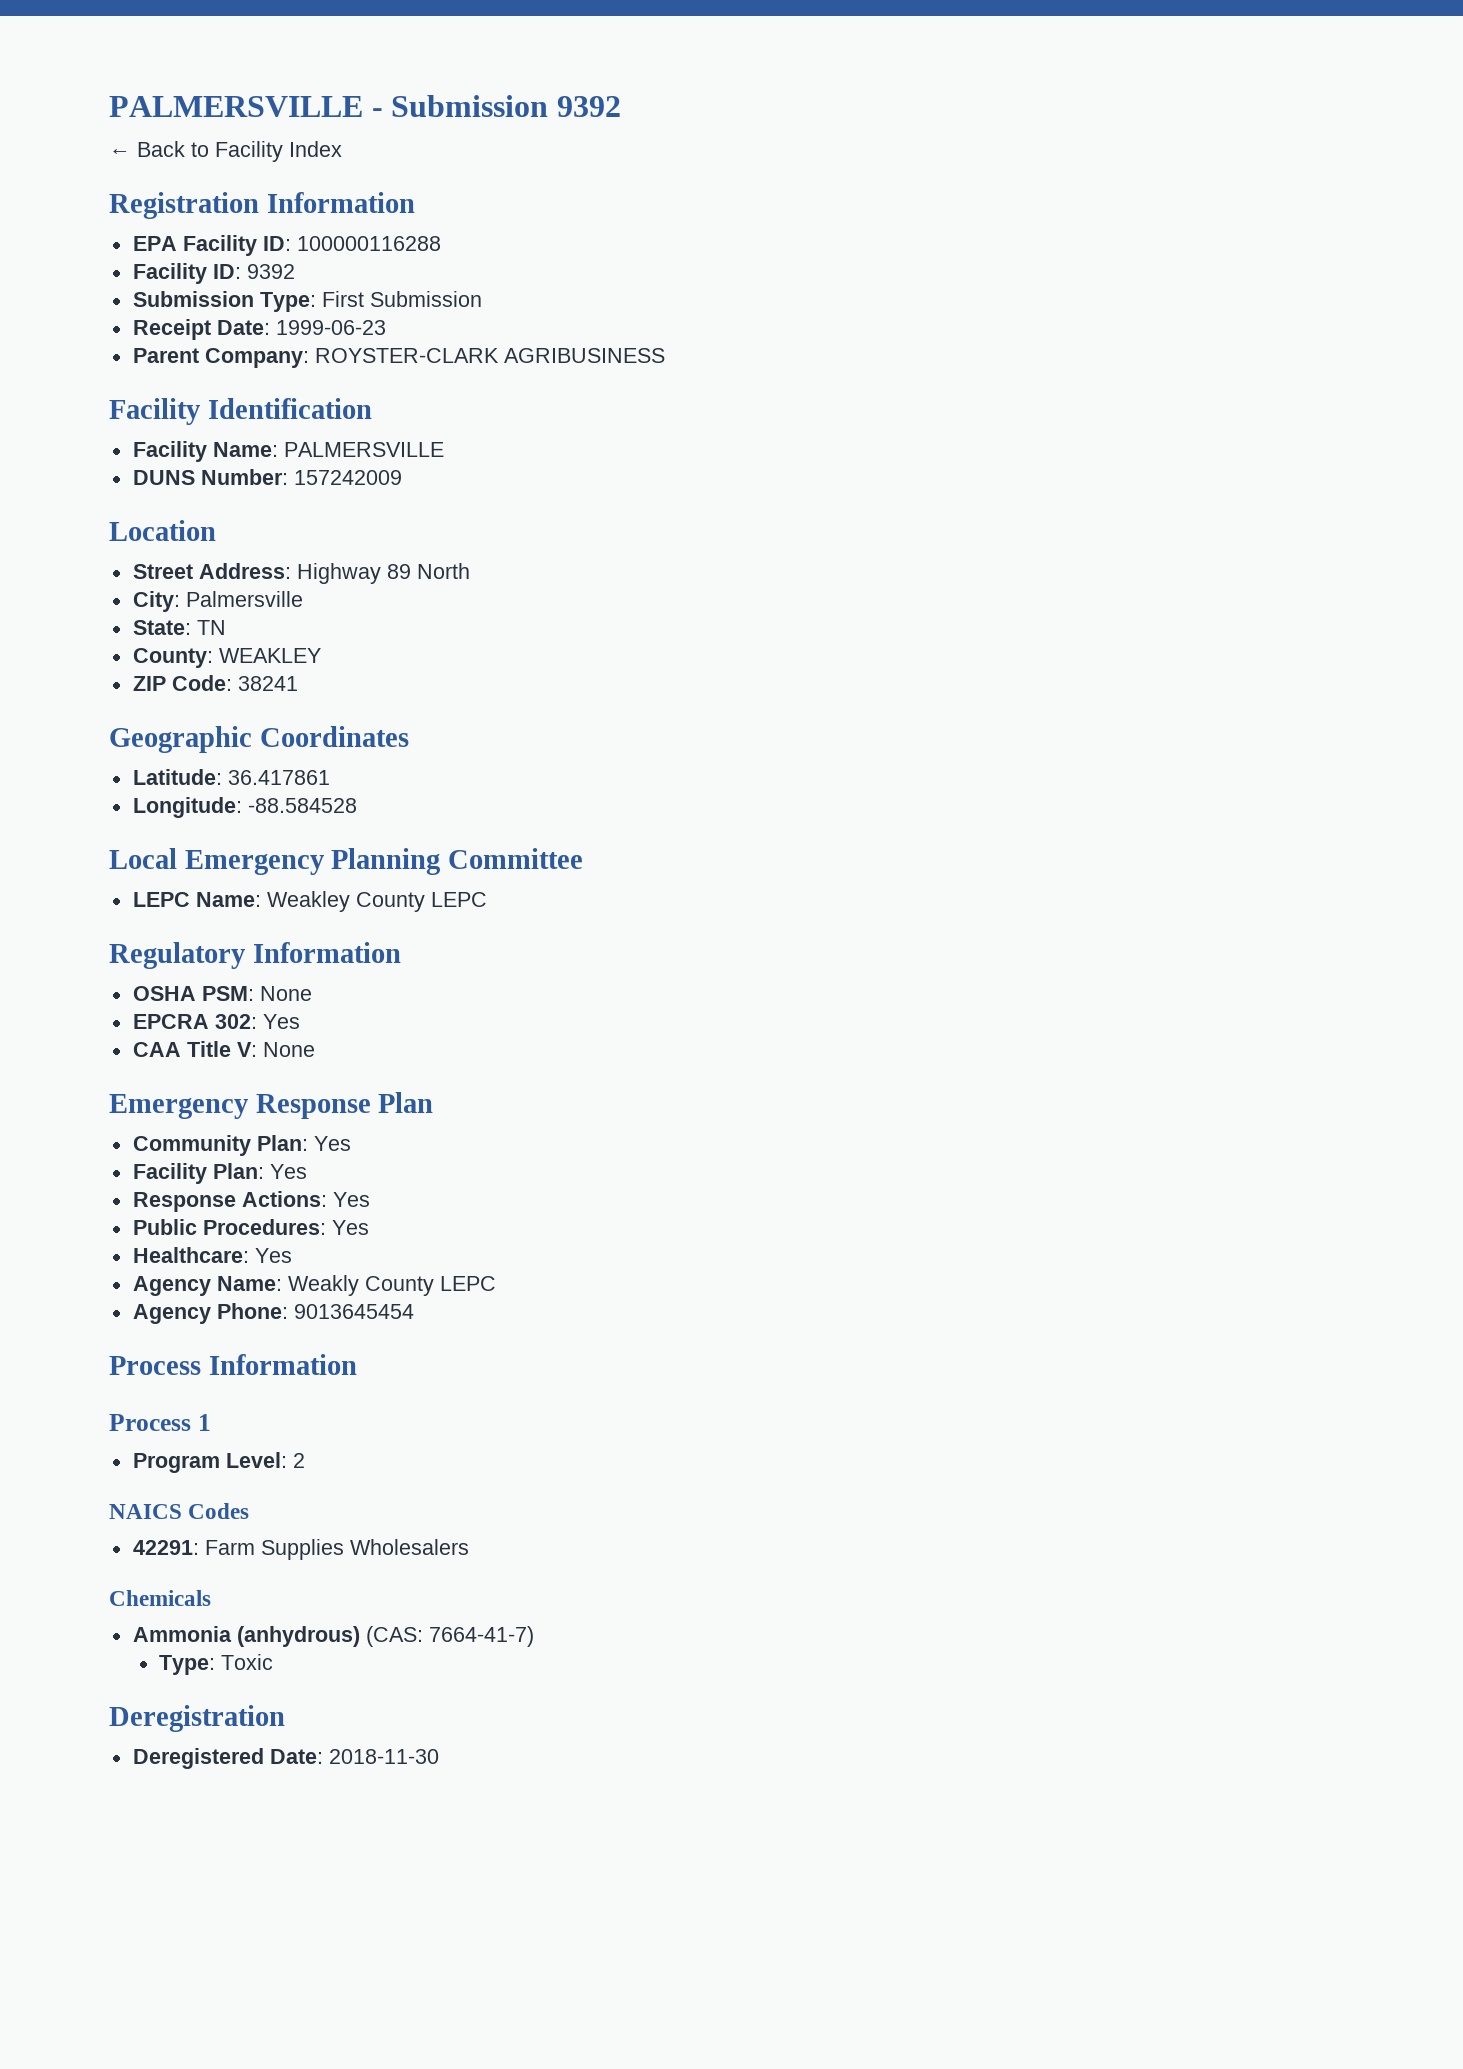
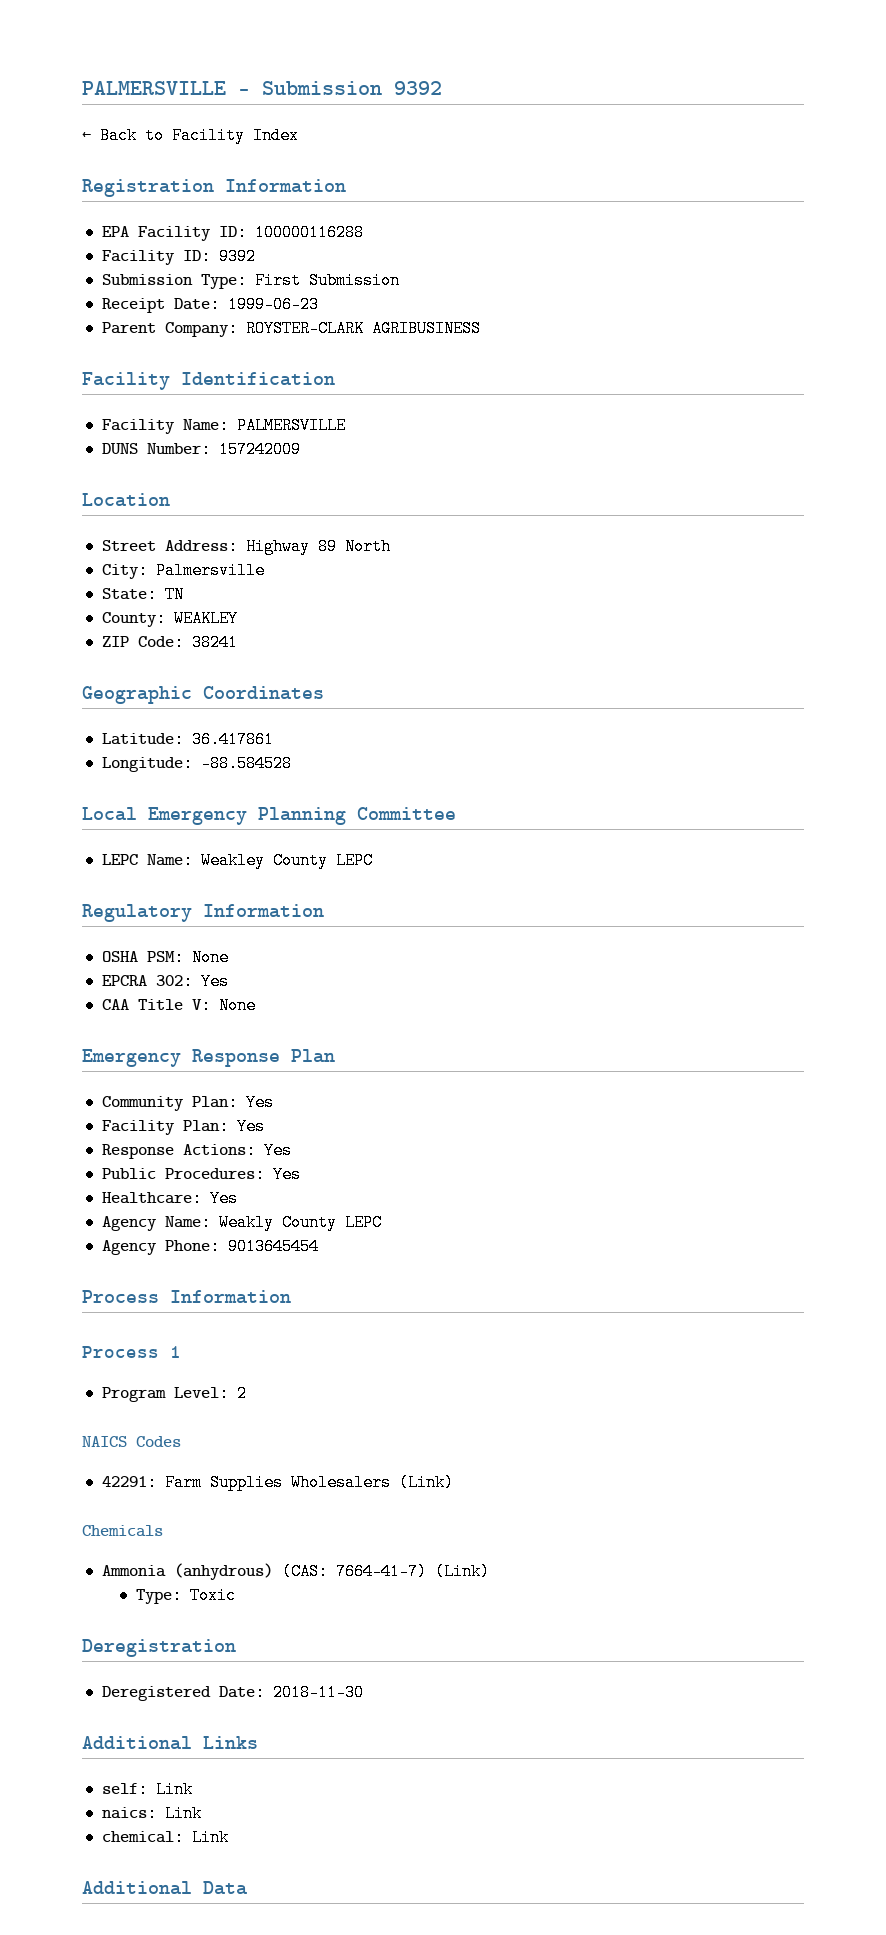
- 42291: Farm Supplies Wholesalers
+ 42291: Farm Supplies Wholesalers (Link)
- Ammonia (anhydrous) (CAS: 7664-41-7)
+ Ammonia (anhydrous) (CAS: 7664-41-7) (Link)
+ Additional Links
+ self: Link
+ naics: Link
+ chemical: Link
+ Additional Data

